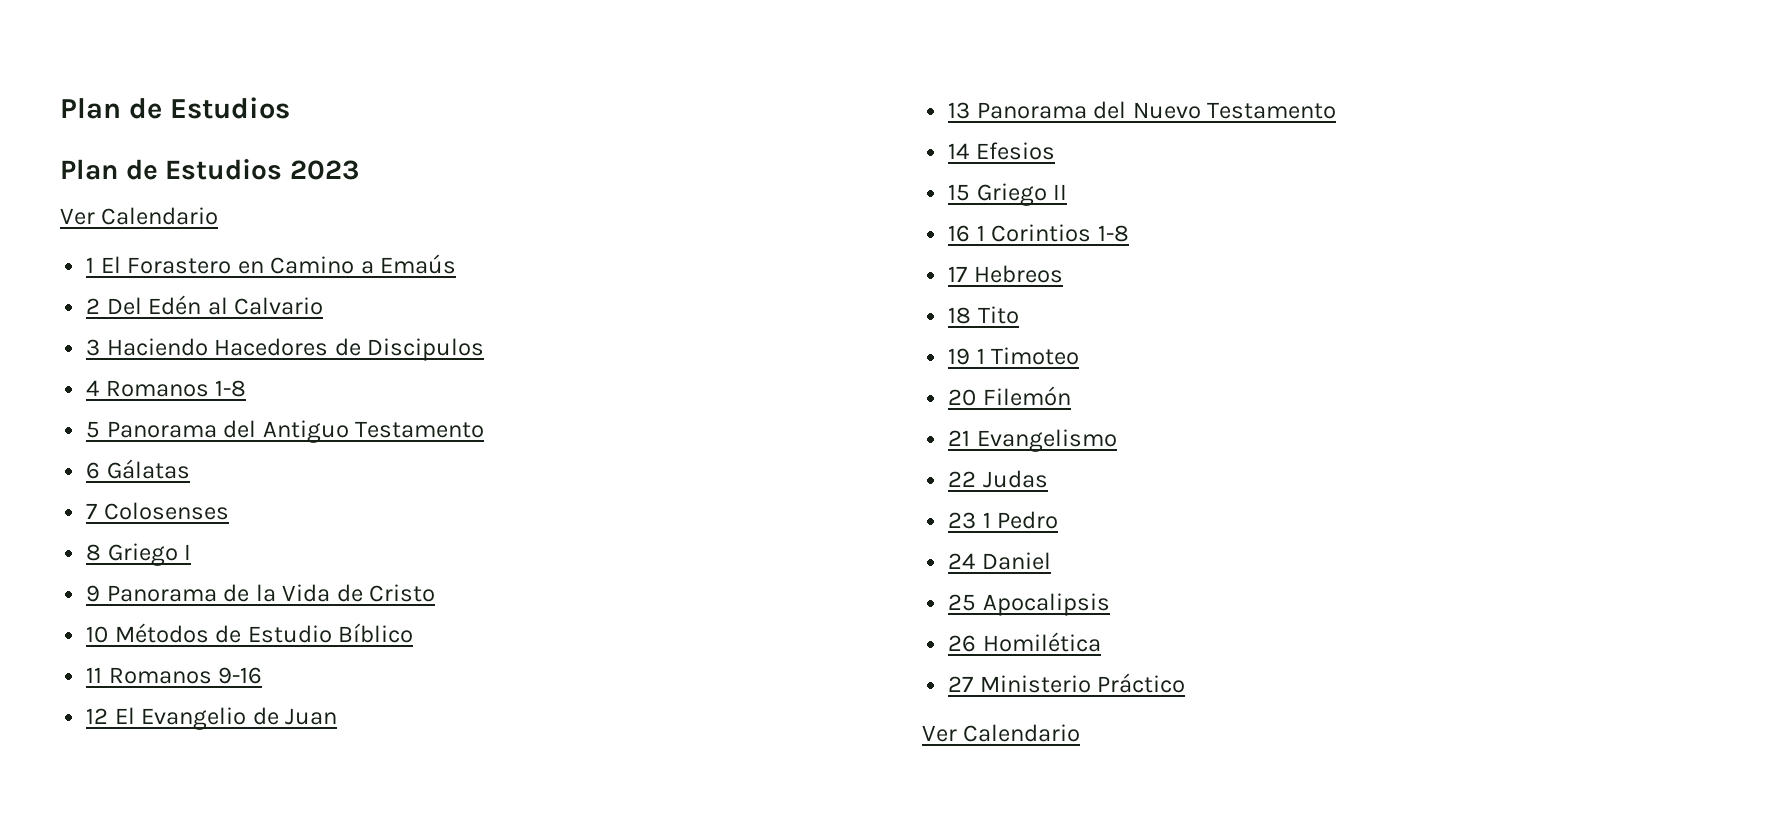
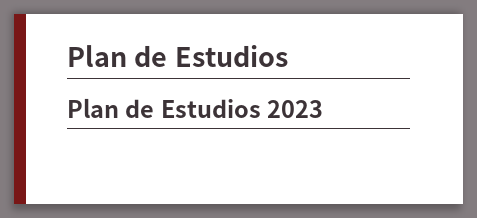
  Plan de Estudios 2023
- Ver Calendario
- 1 El Forastero en Camino a Emaús
- 2 Del Edén al Calvario
- 3 Haciendo Hacedores de Discipulos
- 4 Romanos 1-8
- 5 Panorama del Antiguo Testamento
- 6 Gálatas
- 7 Colosenses
- 8 Griego I
- 9 Panorama de la Vida de Cristo
- 10 Métodos de Estudio Bíblico
- 11 Romanos 9-16
- 12 El Evangelio de Juan
- 13 Panorama del Nuevo Testamento
- 14 Efesios
- 15 Griego II
- 16 1 Corintios 1-8
- 17 Hebreos
- 18 Tito
- 19 1 Timoteo
- 20 Filemón
- 21 Evangelismo
- 22 Judas
- 23 1 Pedro
- 24 Daniel
- 25 Apocalipsis
- 26 Homilética
- 27 Ministerio Práctico
- Ver Calendario

